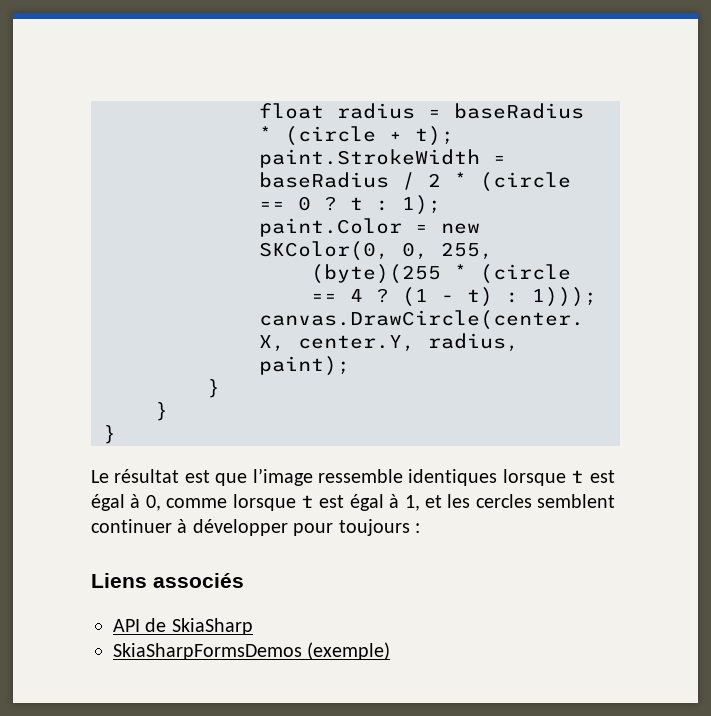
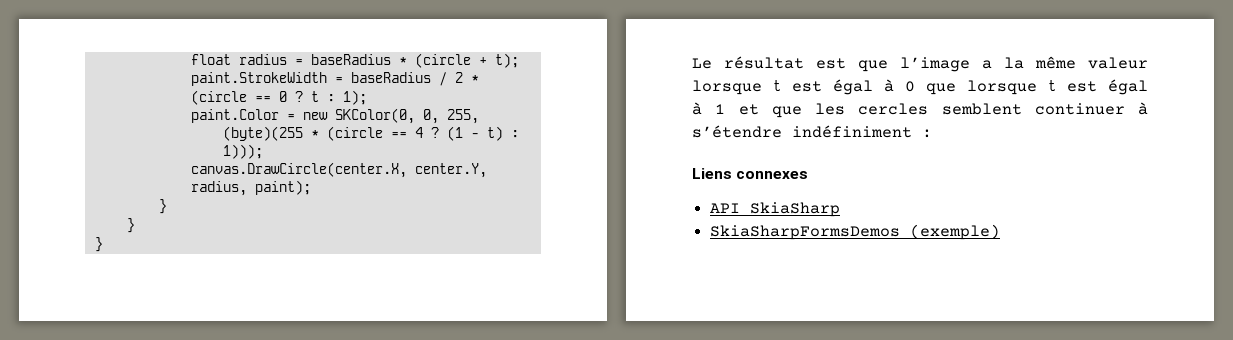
- Le résultat est que l’image ressemble identiques lorsque t est égal à 0, comme lorsque t est égal à 1, et les cercles semblent continuer à développer pour toujours :
+ Le résultat est que l’image a la même valeur lorsque t est égal à 0 que lorsque t est égal à 1 et que les cercles semblent continuer à s’étendre indéfiniment :
- Liens associés
+ Liens connexes
- API de SkiaSharp
+ API SkiaSharp

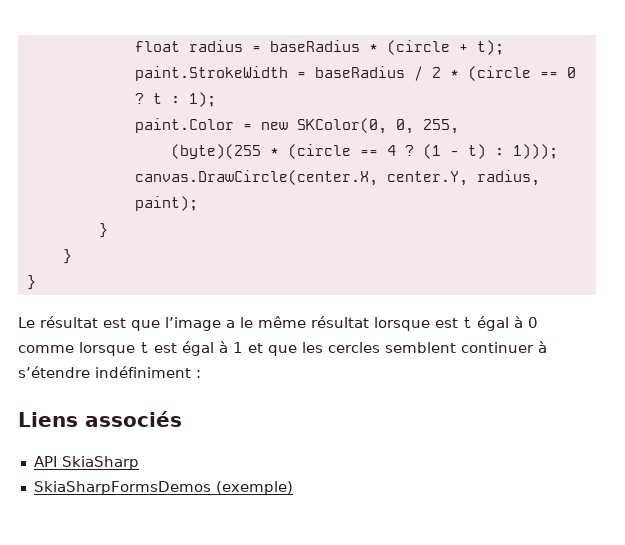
- Le résultat est que l’image a la même valeur lorsque t est égal à 0 que lorsque t est égal à 1 et que les cercles semblent continuer à s’étendre indéfiniment :
+ Le résultat est que l’image a le même résultat lorsque est t égal à 0 comme lorsque t est égal à 1 et que les cercles semblent continuer à s’étendre indéfiniment :
- Liens connexes
+ Liens associés

